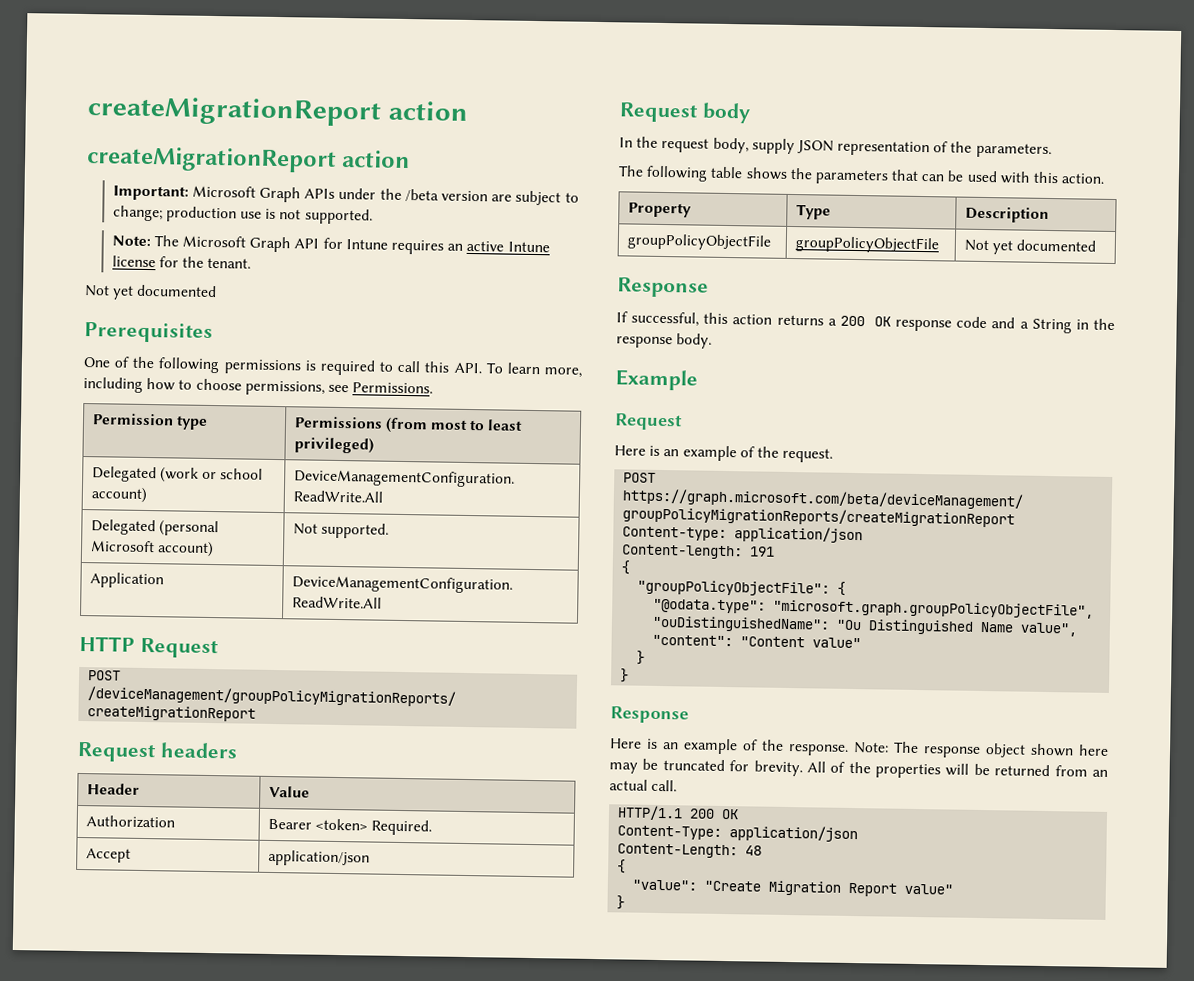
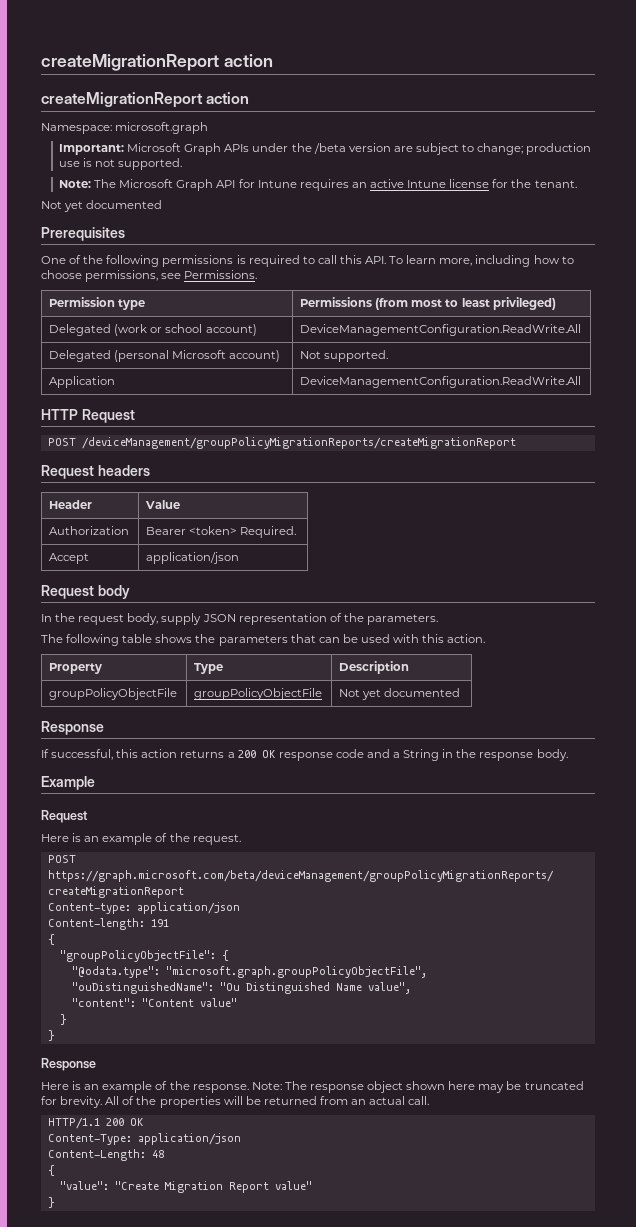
+ Namespace: microsoft.graph

